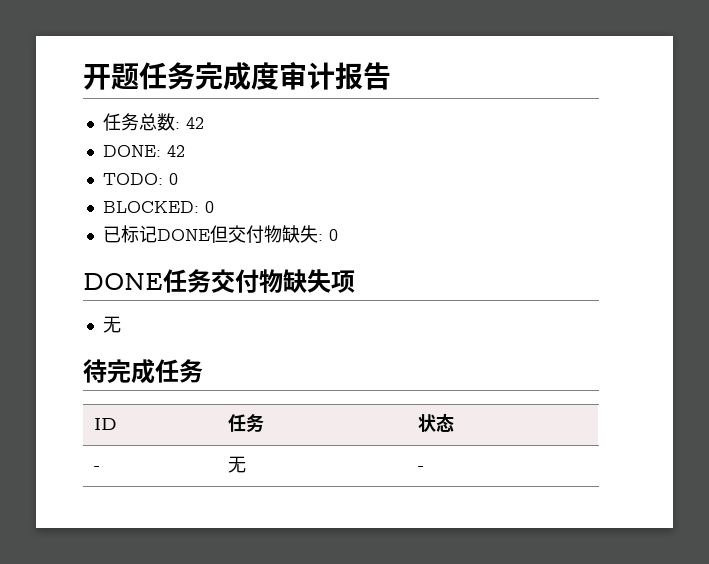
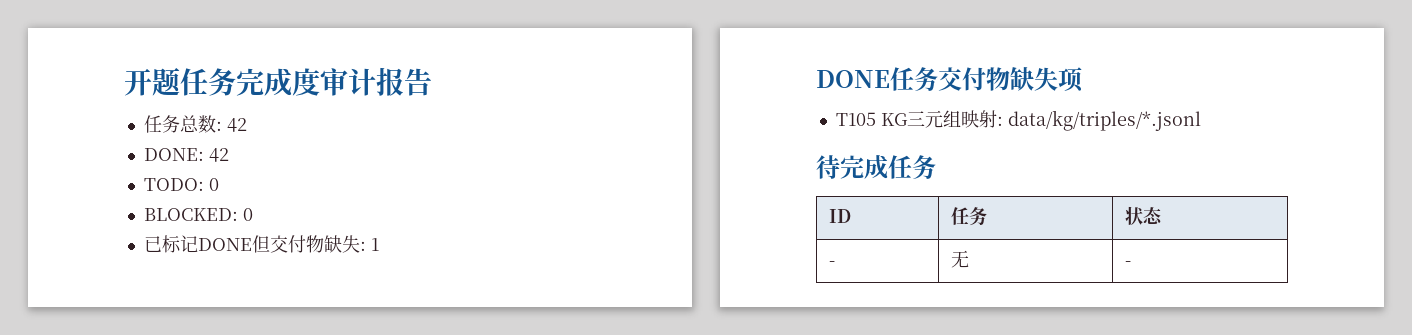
- 已标记DONE但交付物缺失: 0
+ 已标记DONE但交付物缺失: 1
  DONE任务交付物缺失项
- 无
+ T105 KG三元组映射: data/kg/triples/*.jsonl

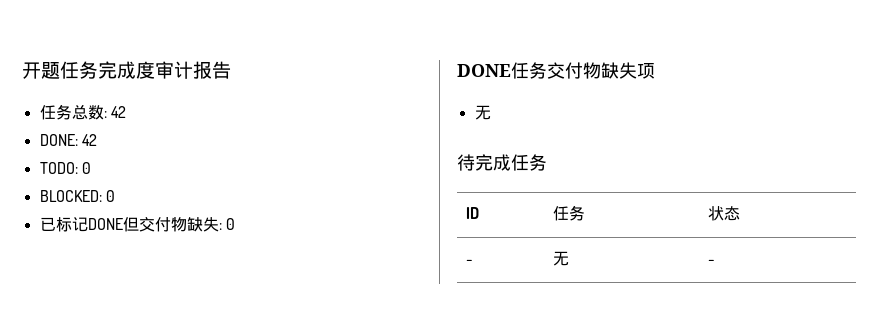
- 已标记DONE但交付物缺失: 1
+ 已标记DONE但交付物缺失: 0
  DONE任务交付物缺失项
- T105 KG三元组映射: data/kg/triples/*.jsonl
+ 无

